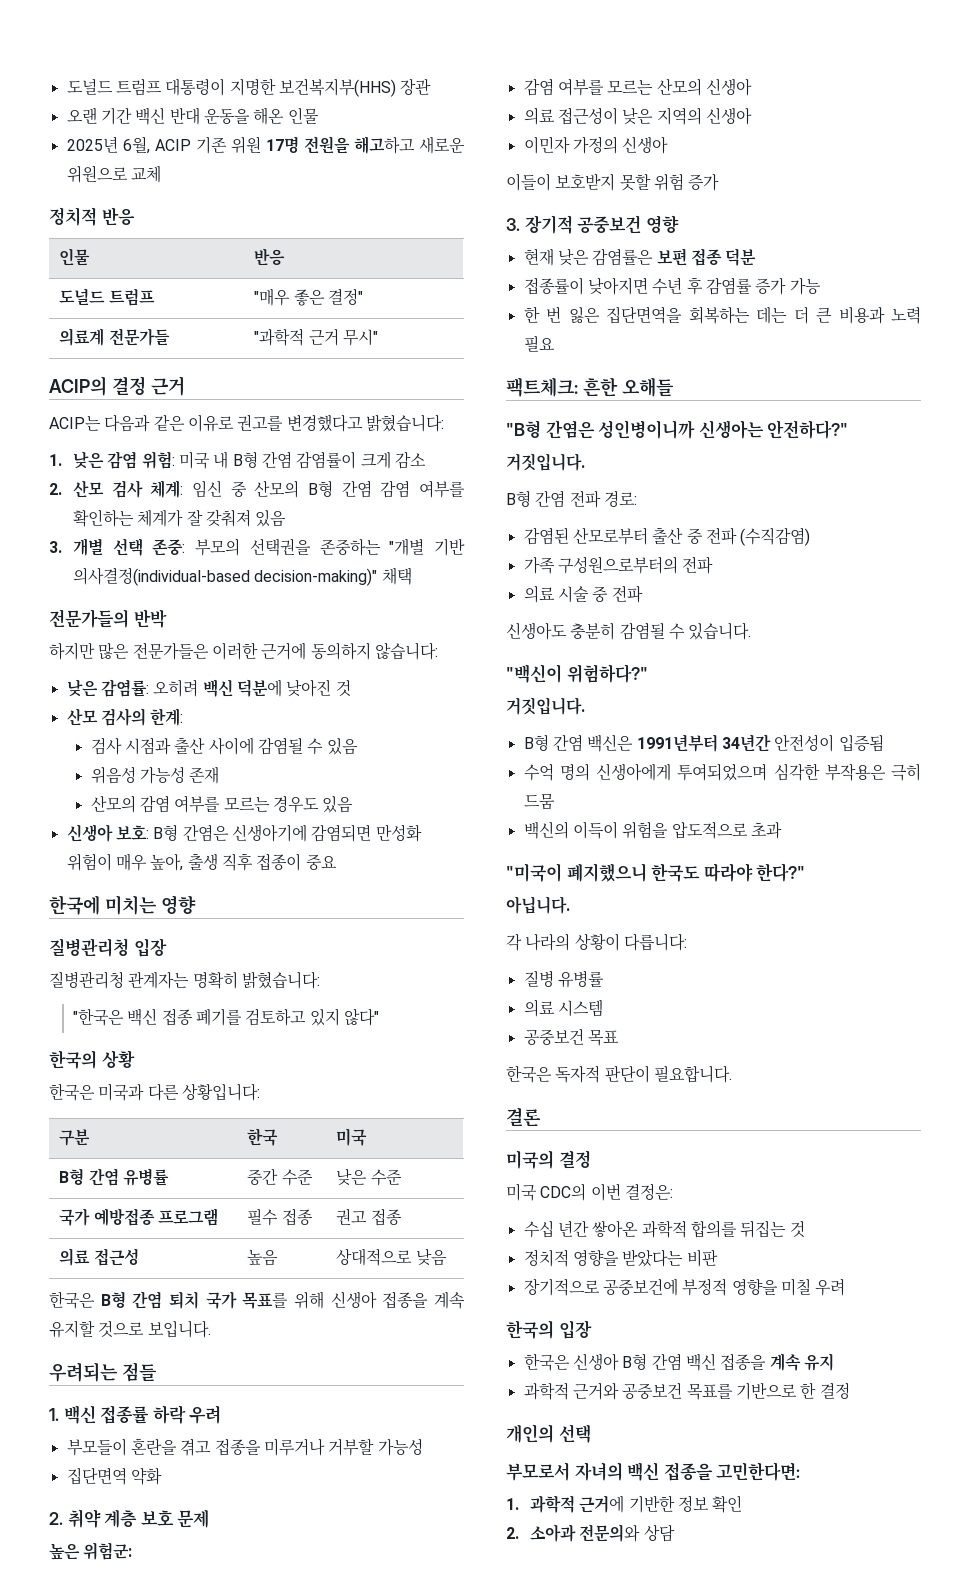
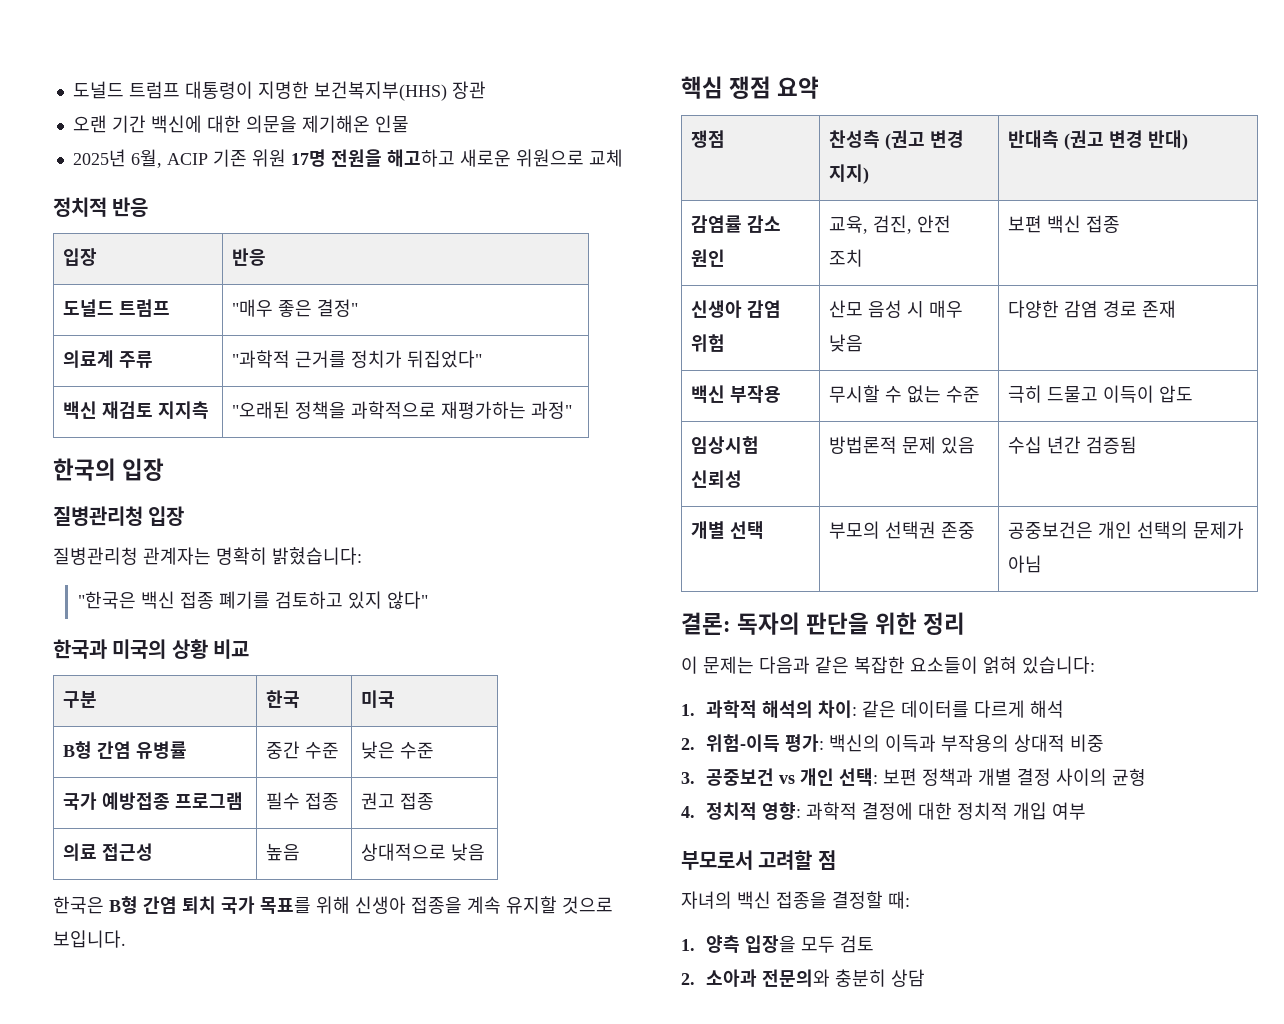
- 오랜 기간 백신 반대 운동을 해온 인물
+ 오랜 기간 백신에 대한 의문을 제기해온 인물
- 인물 | 반응
+ 입장 | 반응
- 의료계 전문가들 | "과학적 근거 무시"
- ACIP의 결정 근거
- ACIP는 다음과 같은 이유로 권고를 변경했다고 밝혔습니다:
- 1. 낮은 감염 위험: 미국 내 B형 간염 감염률이 크게 감소
- 2. 산모 검사 체계: 임신 중 산모의 B형 간염 감염 여부를 확인하는 체계가 잘 갖춰져 있음
- 3. 개별 선택 존중: 부모의 선택권을 존중하는 "개별 기반 의사결정(individual-based decision-making)" 채택
- 전문가들의 반박
- 하지만 많은 전문가들은 이러한 근거에 동의하지 않습니다:
- 낮은 감염률: 오히려 백신 덕분에 낮아진 것
- 산모 검사의 한계:
- 검사 시점과 출산 사이에 감염될 수 있음
- 위음성 가능성 존재
- 산모의 감염 여부를 모르는 경우도 있음
- 신생아 보호: B형 간염은 신생아기에 감염되면 만성화 위험이 매우 높아, 출생 직후 접종이 중요
- 한국에 미치는 영향
+ 의료계 주류 | "과학적 근거를 정치가 뒤집었다"
+ 백신 재검토 지지측 | "오래된 정책을 과학적으로 재평가하는 과정"
+ 한국의 입장
- 한국의 상황
- 한국은 미국과 다른 상황입니다:
+ 한국과 미국의 상황 비교
- 우려되는 점들
- 1. 백신 접종률 하락 우려
- 부모들이 혼란을 겪고 접종을 미루거나 거부할 가능성
- 집단면역 약화
- 2. 취약 계층 보호 문제
- 높은 위험군:
- 감염 여부를 모르는 산모의 신생아
- 의료 접근성이 낮은 지역의 신생아
- 이민자 가정의 신생아
- 이들이 보호받지 못할 위험 증가
- 3. 장기적 공중보건 영향
- 현재 낮은 감염률은 보편 접종 덕분
- 접종률이 낮아지면 수년 후 감염률 증가 가능
- 한 번 잃은 집단면역을 회복하는 데는 더 큰 비용과 노력 필요
- 팩트체크: 흔한 오해들
- "B형 간염은 성인병이니까 신생아는 안전하다?"
- 거짓입니다.
- B형 간염 전파 경로:
- 감염된 산모로부터 출산 중 전파 (수직감염)
- 가족 구성원으로부터의 전파
- 의료 시술 중 전파
- 신생아도 충분히 감염될 수 있습니다.
- "백신이 위험하다?"
- 거짓입니다.
- B형 간염 백신은 1991년부터 34년간 안전성이 입증됨
- 수억 명의 신생아에게 투여되었으며 심각한 부작용은 극히 드뭄
- 백신의 이득이 위험을 압도적으로 초과
- "미국이 폐지했으니 한국도 따라야 한다?"
- 아닙니다.
- 각 나라의 상황이 다릅니다:
- 질병 유병률
- 의료 시스템
- 공중보건 목표
- 한국은 독자적 판단이 필요합니다.
- 결론
- 미국의 결정
- 미국 CDC의 이번 결정은:
- 수십 년간 쌓아온 과학적 합의를 뒤집는 것
- 정치적 영향을 받았다는 비판
- 장기적으로 공중보건에 부정적 영향을 미칠 우려
- 한국의 입장
- 한국은 신생아 B형 간염 백신 접종을 계속 유지
- 과학적 근거와 공중보건 목표를 기반으로 한 결정
- 개인의 선택
+ 핵심 쟁점 요약
+ 쟁점 | 찬성측 (권고 변경 지지) | 반대측 (권고 변경 반대)
+ 감염률 감소 원인 | 교육, 검진, 안전 조치 | 보편 백신 접종
+ 신생아 감염 위험 | 산모 음성 시 매우 낮음 | 다양한 감염 경로 존재
+ 백신 부작용 | 무시할 수 없는 수준 | 극히 드물고 이득이 압도
+ 임상시험 신뢰성 | 방법론적 문제 있음 | 수십 년간 검증됨
+ 개별 선택 | 부모의 선택권 존중 | 공중보건은 개인 선택의 문제가 아님
+ 결론: 독자의 판단을 위한 정리
+ 이 문제는 다음과 같은 복잡한 요소들이 얽혀 있습니다:
+ 1. 과학적 해석의 차이: 같은 데이터를 다르게 해석
+ 2. 위험-이득 평가: 백신의 이득과 부작용의 상대적 비중
+ 3. 공중보건 vs 개인 선택: 보편 정책과 개별 결정 사이의 균형
+ 4. 정치적 영향: 과학적 결정에 대한 정치적 개입 여부
- 부모로서 자녀의 백신 접종을 고민한다면:
- 1. 과학적 근거에 기반한 정보 확인
+ 부모로서 고려할 점
+ 자녀의 백신 접종을 결정할 때:
+ 1. 양측 입장을 모두 검토
- 2. 소아과 전문의와 상담
+ 2. 소아과 전문의와 충분히 상담

